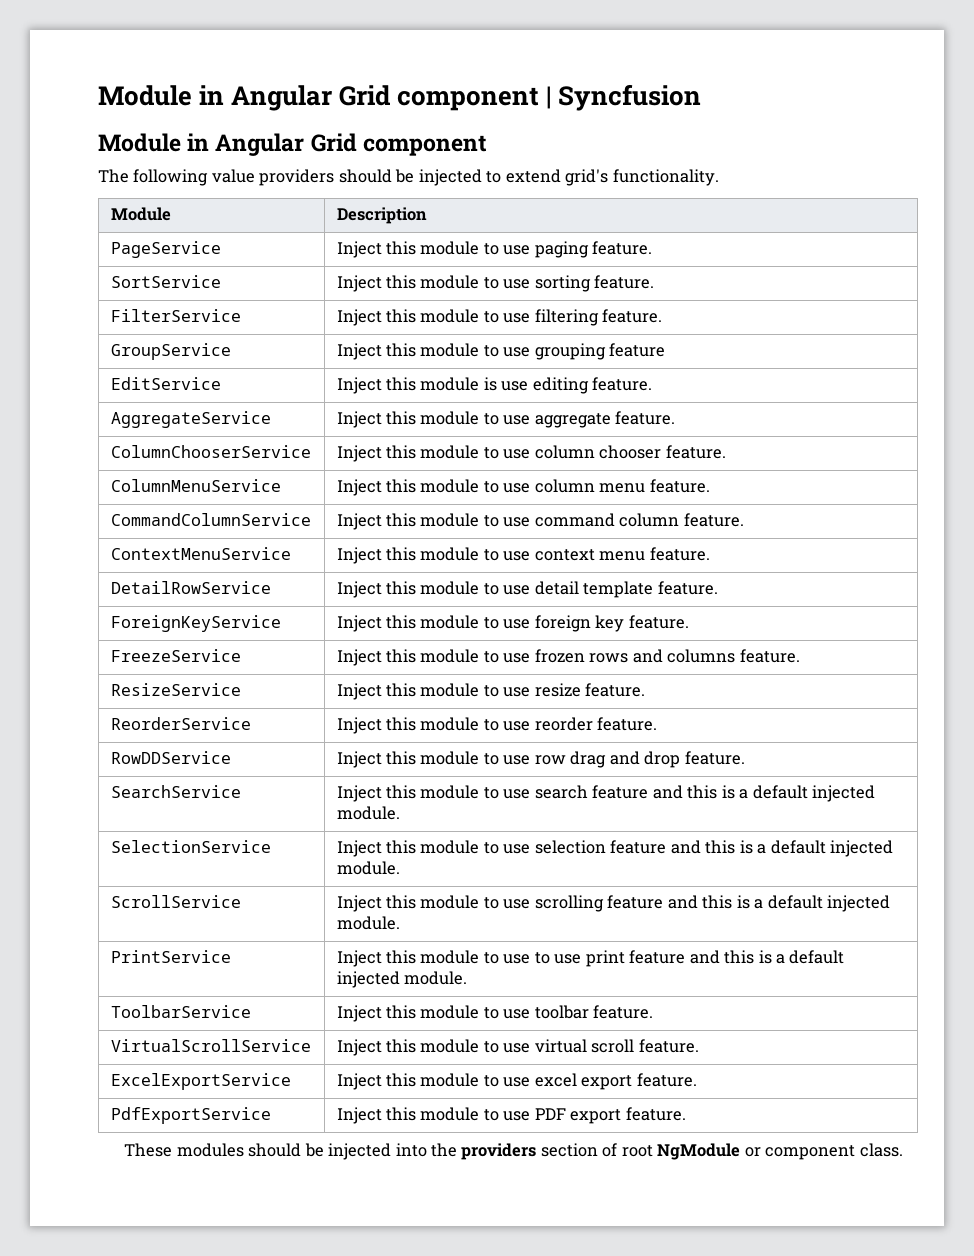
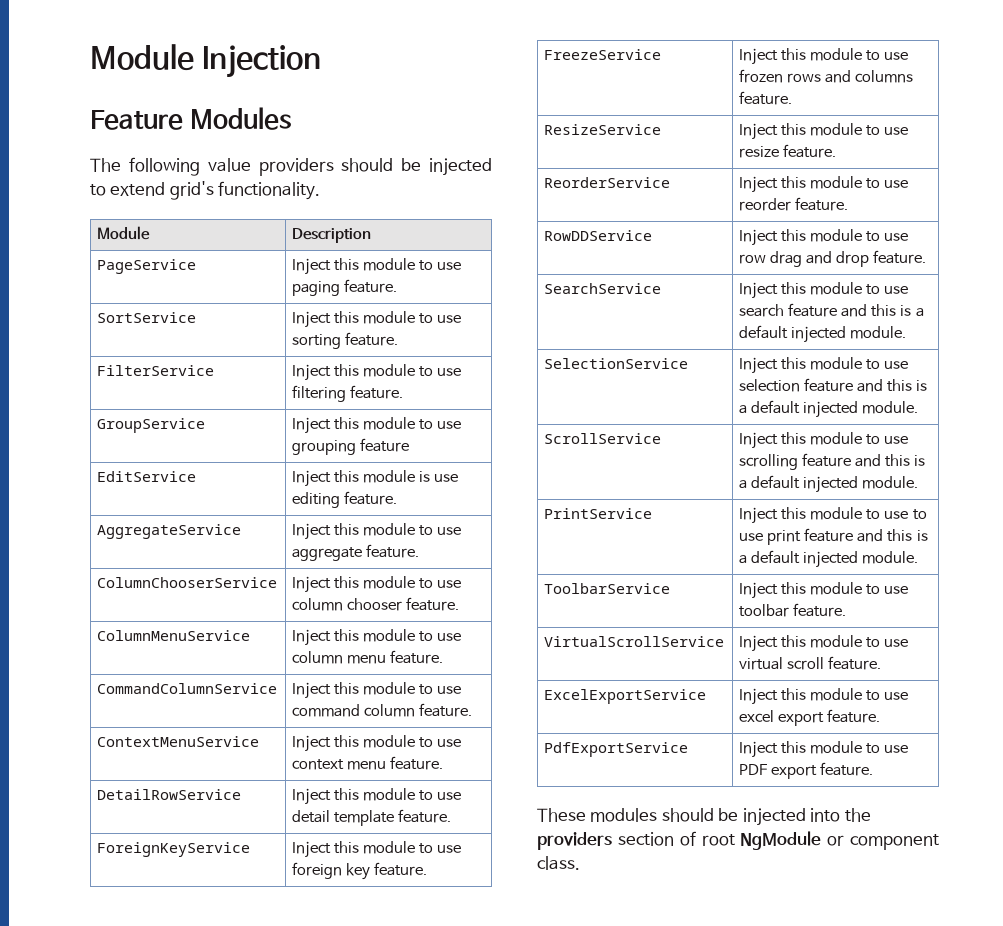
- Module in Angular Grid component | Syncfusion
- Module in Angular Grid component
+ Module Injection
+ Feature Modules

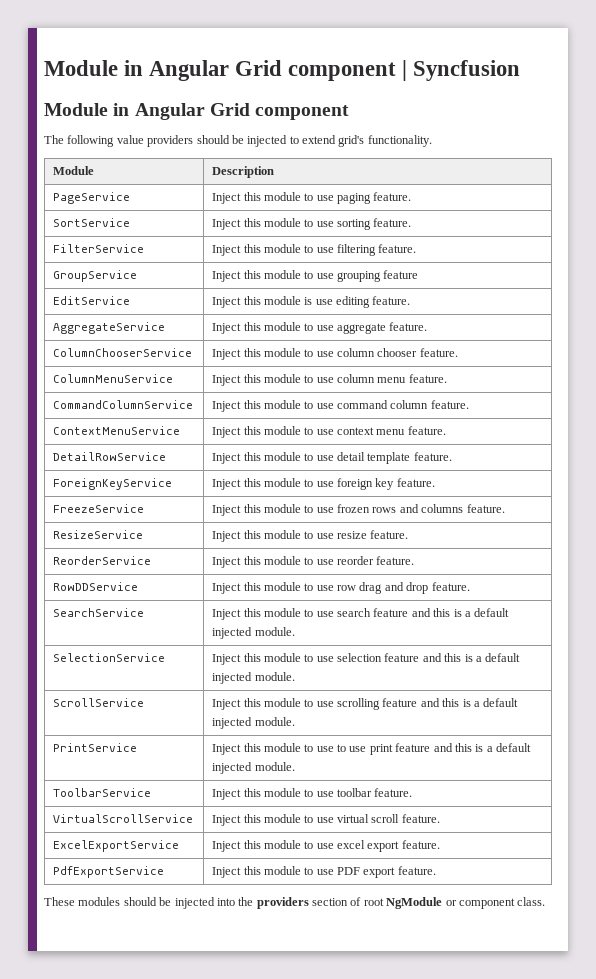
- Module Injection
- Feature Modules
+ Module in Angular Grid component | Syncfusion
+ Module in Angular Grid component

